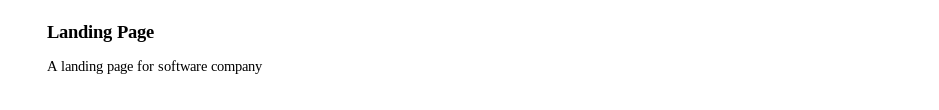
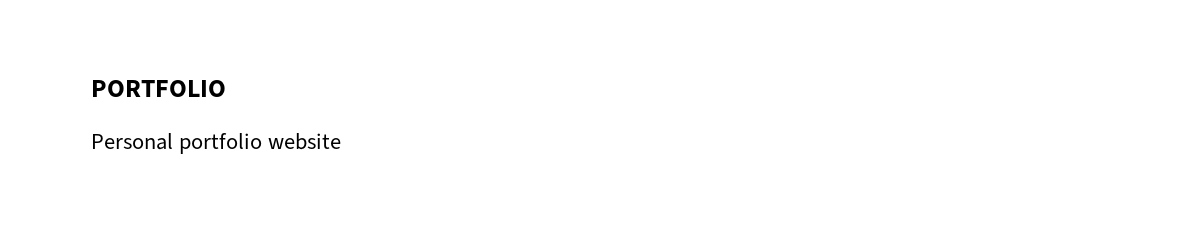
- Landing Page
- A landing page for software company
+ PORTFOLIO
+ Personal portfolio website

